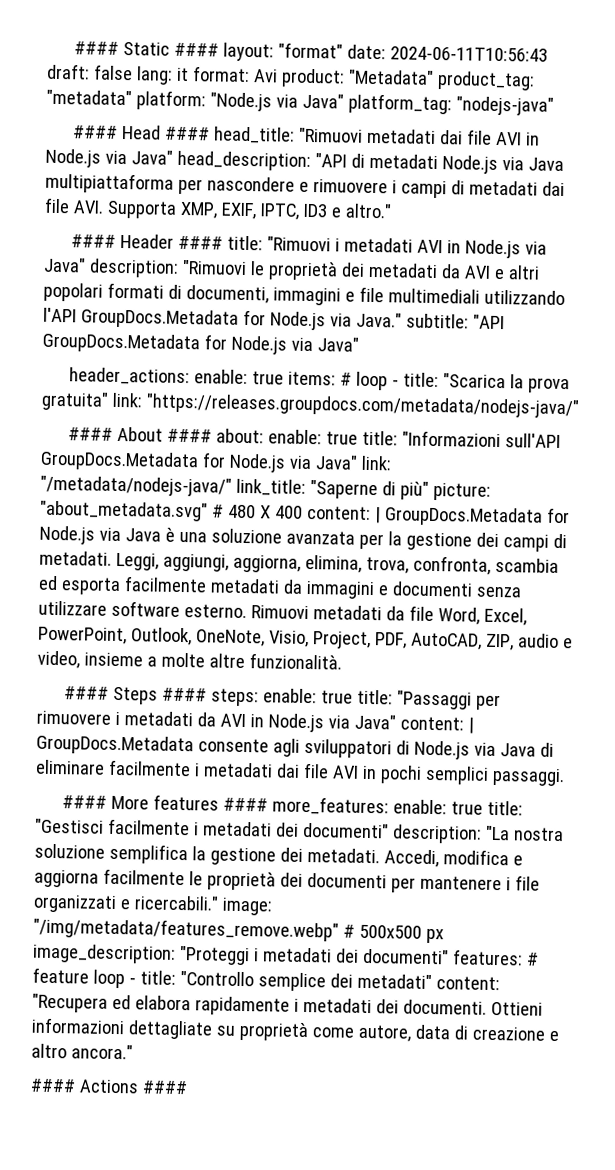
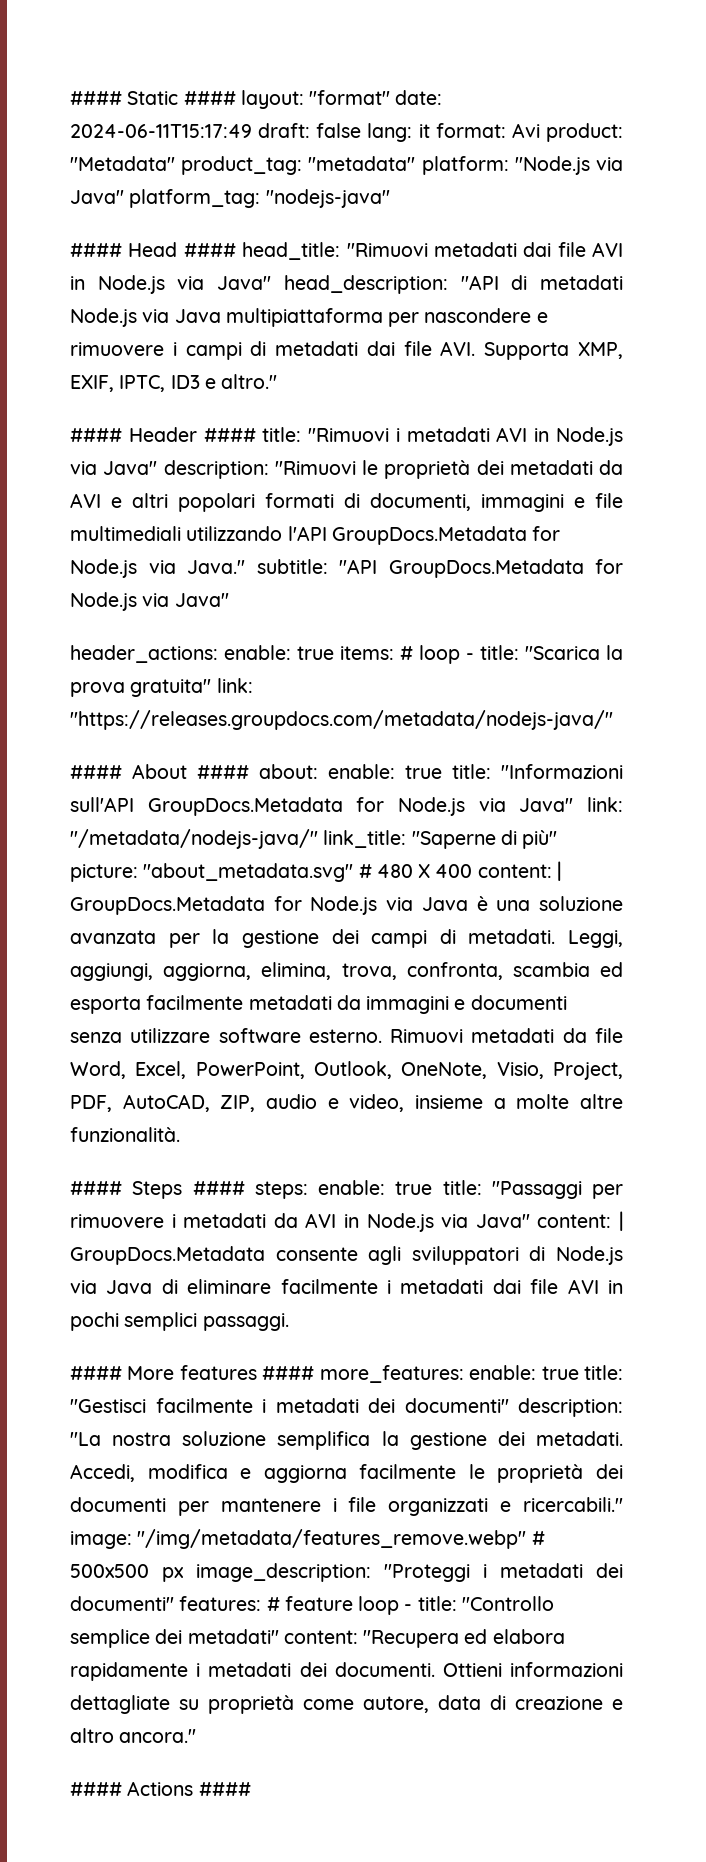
- #### Static #### layout: "format" date: 2024-06-11T10:56:43 draft: false lang: it format: Avi product: "Metadata" product_tag: "metadata" platform: "Node.js via Java" platform_tag: "nodejs-java"
+ #### Static #### layout: "format" date: 2024-06-11T15:17:49 draft: false lang: it format: Avi product: "Metadata" product_tag: "metadata" platform: "Node.js via Java" platform_tag: "nodejs-java"

